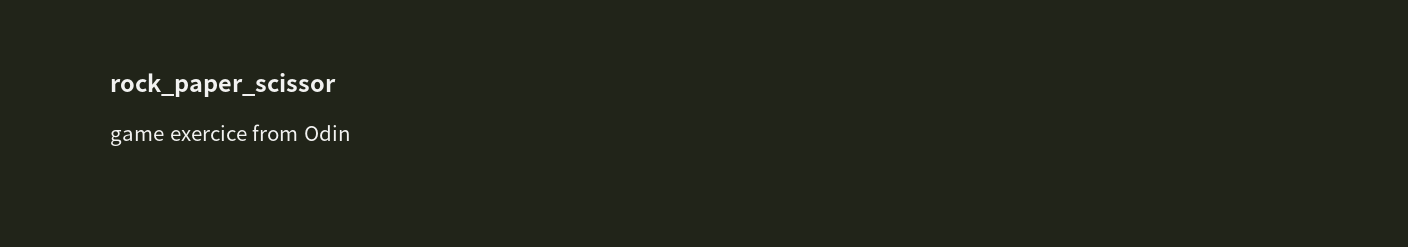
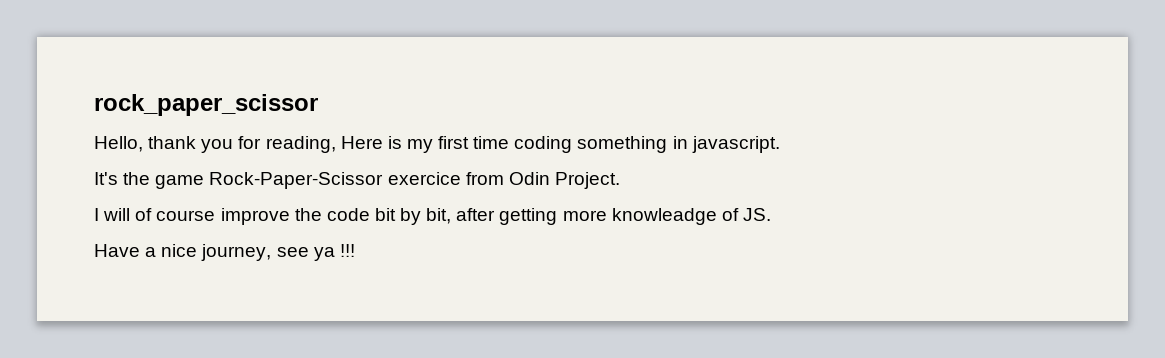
- game exercice from Odin
+ Hello, thank you for reading, Here is my first time coding something in javascript.
+ It's the game Rock-Paper-Scissor exercice from Odin Project.
+ I will of course improve the code bit by bit, after getting more knowleadge of JS.
+ Have a nice journey, see ya !!!

